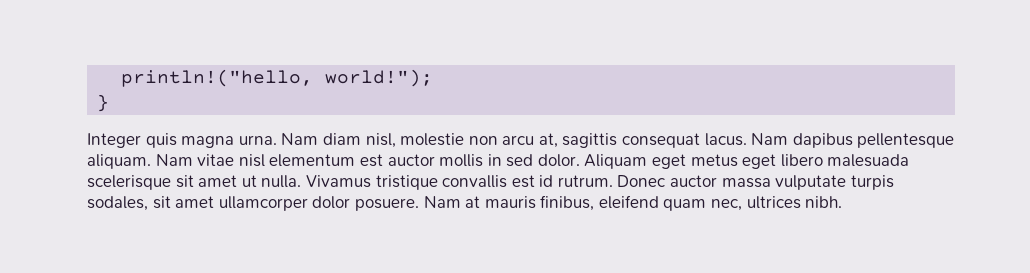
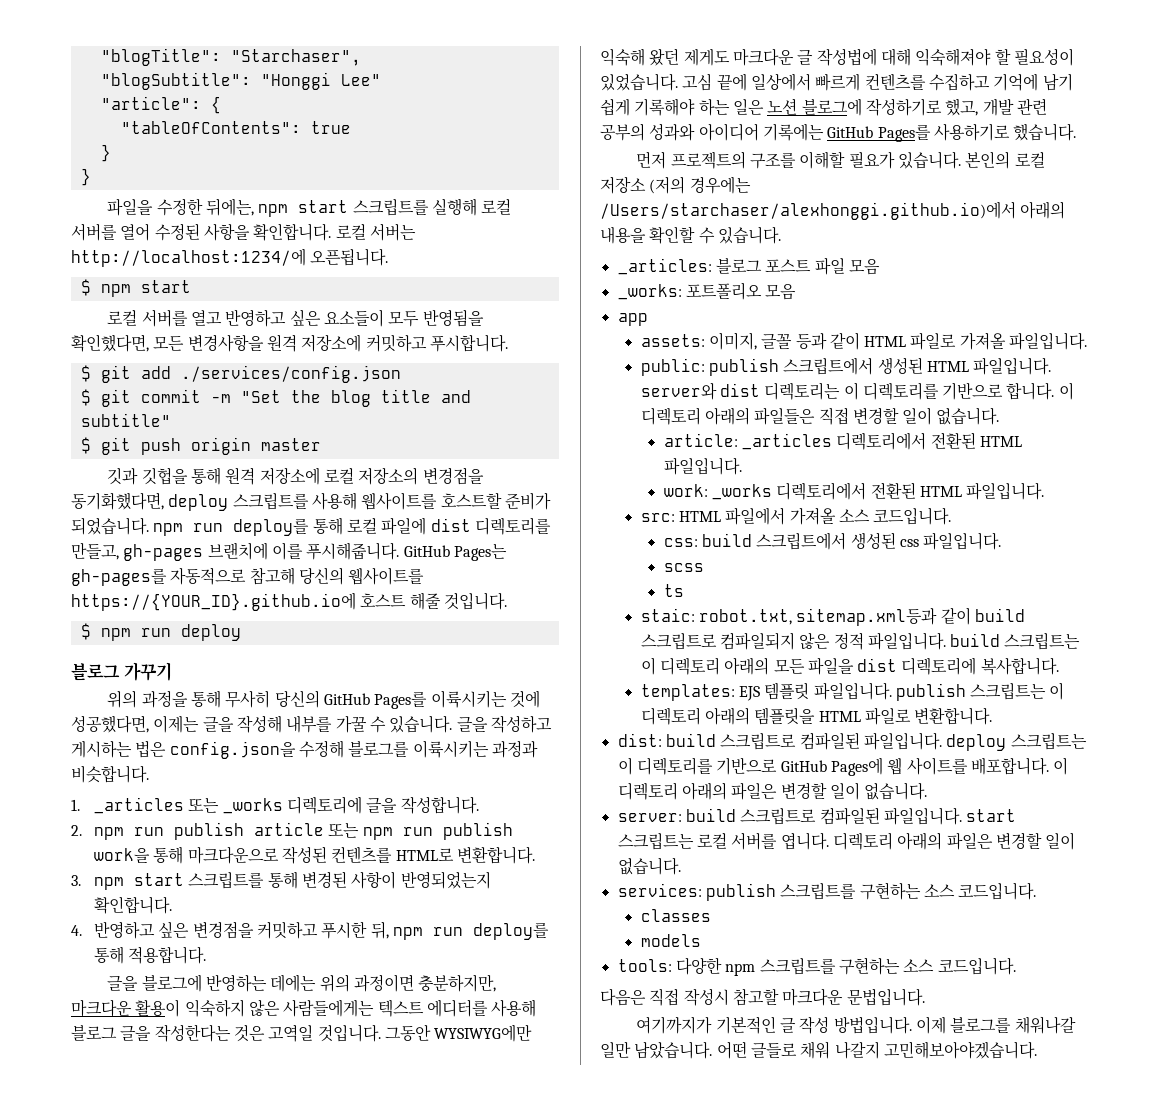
- println!("hello, world!");
+ "blogTitle": "Starchaser",
+ "blogSubtitle": "Honggi Lee"
+ "article": {
+ "tableOfContents": true
  }
- Integer quis magna urna. Nam diam nisl, molestie non arcu at, sagittis consequat lacus. Nam dapibus pellentesque aliquam. Nam vitae nisl elementum est auctor mollis in sed dolor. Aliquam eget metus eget libero malesuada scelerisque sit amet ut nulla. Vivamus tristique convallis est id rutrum. Donec auctor massa vulputate turpis sodales, sit amet ullamcorper dolor posuere. Nam at mauris finibus, eleifend quam nec, ultrices nibh.
+ }
+ 파일을 수정한 뒤에는, npm start 스크립트를 실행해 로컬 서버를 열어 수정된 사항을 확인합니다. 로컬 서버는 http://localhost:1234/에 오픈됩니다.
+ $ npm start
+ 로컬 서버를 열고 반영하고 싶은 요소들이 모두 반영됨을 확인했다면, 모든 변경사항을 원격 저장소에 커밋하고 푸시합니다.
+ $ git add ./services/config.json
+ $ git commit -m "Set the blog title and subtitle"
+ $ git push origin master
+ 깃과 깃헙을 통해 원격 저장소에 로컬 저장소의 변경점을 동기화했다면, deploy 스크립트를 사용해 웹사이트를 호스트할 준비가 되었습니다. npm run deploy를 통해 로컬 파일에 dist 디렉토리를 만들고, gh-pages 브랜치에 이를 푸시해줍니다. GitHub Pages는 gh-pages를 자동적으로 참고해 당신의 웹사이트를 https://{YOUR_ID}.github.io에 호스트 해줄 것입니다.
+ $ npm run deploy
+ 블로그 가꾸기
+ 위의 과정을 통해 무사히 당신의 GitHub Pages를 이륙시키는 것에 성공했다면, 이제는 글을 작성해 내부를 가꿀 수 있습니다. 글을 작성하고 게시하는 법은 config.json을 수정해 블로그를 이륙시키는 과정과 비슷합니다.
+ 1. _articles 또는 _works 디렉토리에 글을 작성합니다.
+ 2. npm run publish article 또는 npm run publish work을 통해 마크다운으로 작성된 컨텐츠를 HTML로 변환합니다.
+ 3. npm start 스크립트를 통해 변경된 사항이 반영되었는지 확인합니다.
+ 4. 반영하고 싶은 변경점을 커밋하고 푸시한 뒤, npm run deploy를 통해 적용합니다.
+ 글을 블로그에 반영하는 데에는 위의 과정이면 충분하지만, 마크다운 활용이 익숙하지 않은 사람들에게는 텍스트 에디터를 사용해 블로그 글을 작성한다는 것은 고역일 것입니다. 그동안 WYSIWYG에만 익숙해 왔던 제게도 마크다운 글 작성법에 대해 익숙해져야 할 필요성이 있었습니다. 고심 끝에 일상에서 빠르게 컨텐츠를 수집하고 기억에 남기 쉽게 기록해야 하는 일은 노션 블로그에 작성하기로 했고, 개발 관련 공부의 성과와 아이디어 기록에는 GitHub Pages를 사용하기로 했습니다.
+ 먼저 프로젝트의 구조를 이해할 필요가 있습니다. 본인의 로컬 저장소 (저의 경우에는 /Users/starchaser/alexhonggi.github.io)에서 아래의 내용을 확인할 수 있습니다.
+ _articles: 블로그 포스트 파일 모음
+ _works: 포트폴리오 모음
+ app
+ assets: 이미지, 글꼴 등과 같이 HTML 파일로 가져올 파일입니다.
+ public: publish 스크립트에서 생성된 HTML 파일입니다. server와 dist 디렉토리는 이 디렉토리를 기반으로 합니다. 이 디렉토리 아래의 파일들은 직접 변경할 일이 없습니다.
+ article: _articles 디렉토리에서 전환된 HTML 파일입니다.
+ work: _works 디렉토리에서 전환된 HTML 파일입니다.
+ src: HTML 파일에서 가져올 소스 코드입니다.
+ css: build 스크립트에서 생성된 css 파일입니다.
+ scss
+ ts
+ staic: robot.txt, sitemap.xml등과 같이 build 스크립트로 컴파일되지 않은 정적 파일입니다. build 스크립트는 이 디렉토리 아래의 모든 파일을 dist 디렉토리에 복사합니다.
+ templates: EJS 템플릿 파일입니다. publish 스크립트는 이 디렉토리 아래의 템플릿을 HTML 파일로 변환합니다.
+ dist: build 스크립트로 컴파일된 파일입니다. deploy 스크립트는 이 디렉토리를 기반으로 GitHub Pages에 웹 사이트를 배포합니다. 이 디렉토리 아래의 파일은 변경할 일이 없습니다.
+ server: build 스크립트로 컴파일된 파일입니다. start 스크립트는 로컬 서버를 엽니다. 디렉토리 아래의 파일은 변경할 일이 없습니다.
+ services: publish 스크립트를 구현하는 소스 코드입니다.
+ classes
+ models
+ tools: 다양한 npm 스크립트를 구현하는 소스 코드입니다.
+ 다음은 직접 작성시 참고할 마크다운 문법입니다.
+ 여기까지가 기본적인 글 작성 방법입니다. 이제 블로그를 채워나갈 일만 남았습니다. 어떤 글들로 채워 나갈지 고민해보아야겠습니다.

